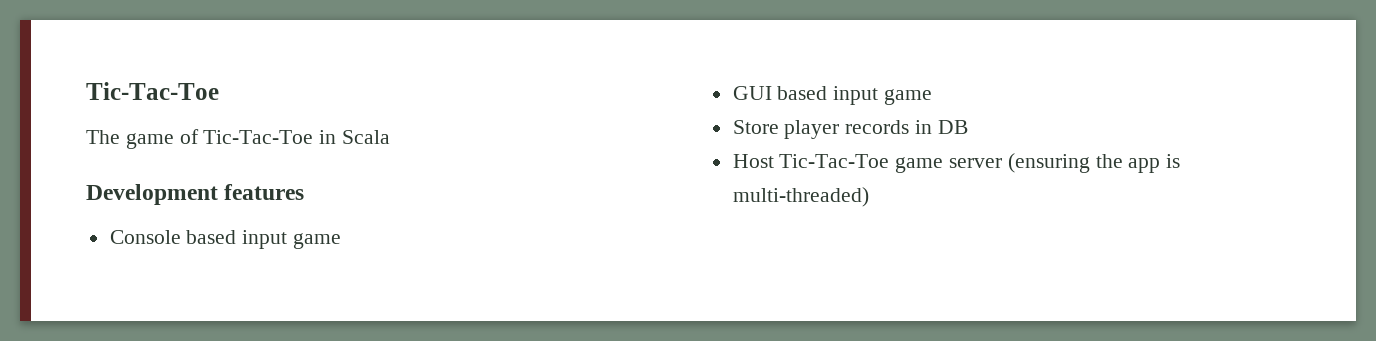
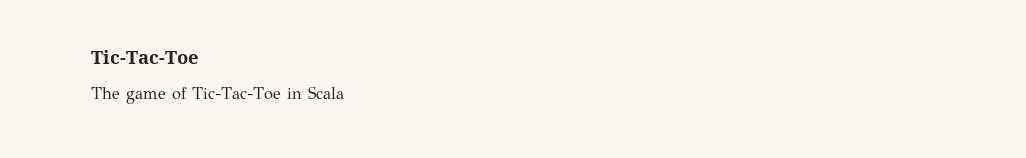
- Development features
- Console based input game
- GUI based input game
- Store player records in DB
- Host Tic-Tac-Toe game server (ensuring the app is multi-threaded)

